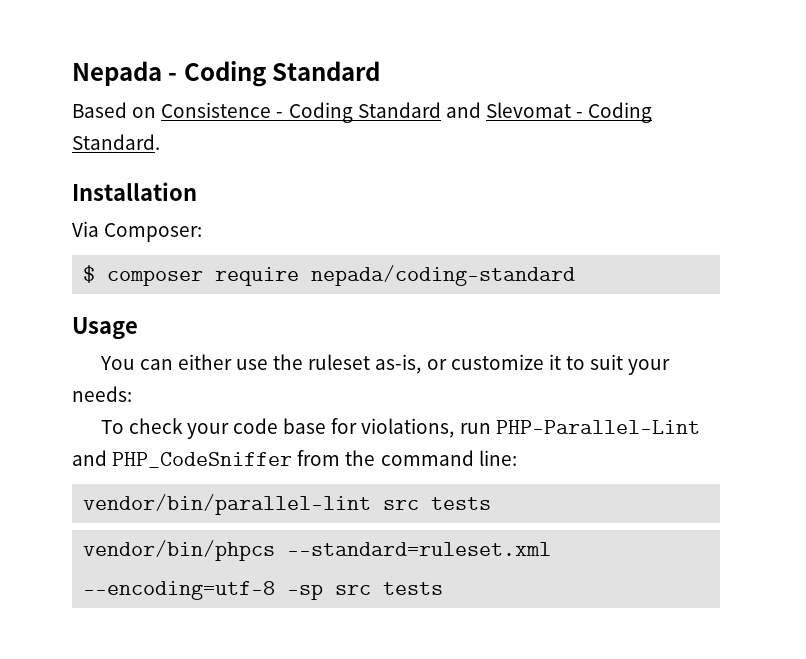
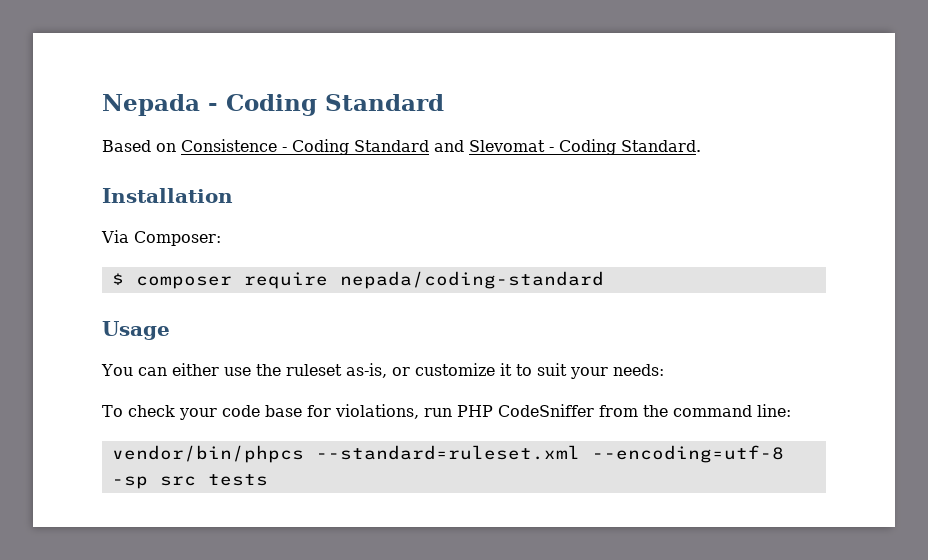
- To check your code base for violations, run PHP-Parallel-Lint and PHP_CodeSniffer from the command line:
+ To check your code base for violations, run PHP CodeSniffer from the command line:
- vendor/bin/parallel-lint src tests

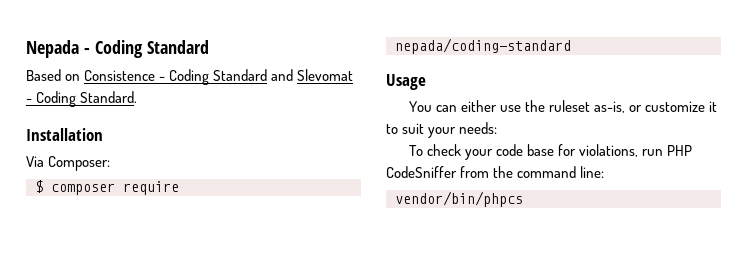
- vendor/bin/phpcs --standard=ruleset.xml --encoding=utf-8 -sp src tests
+ vendor/bin/phpcs

